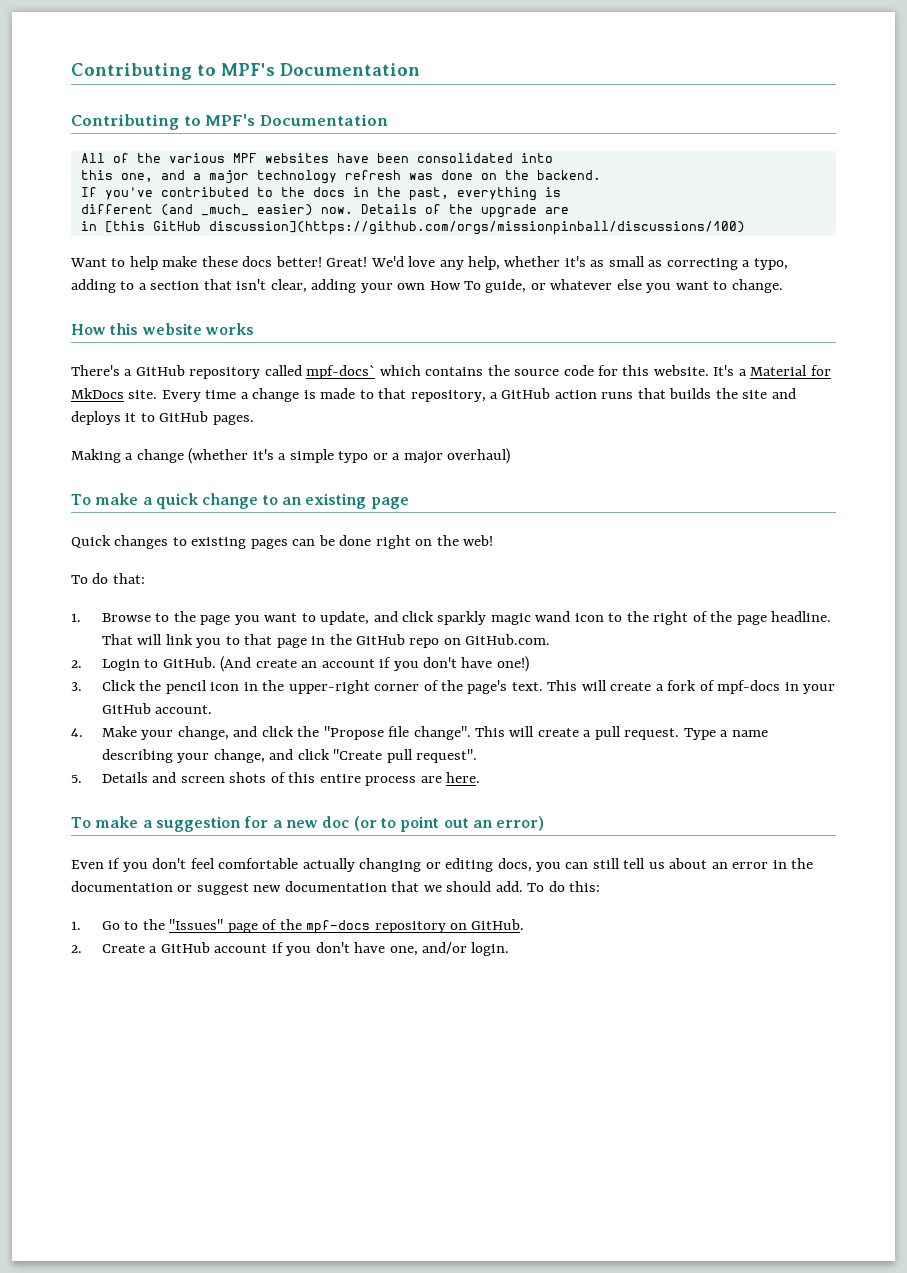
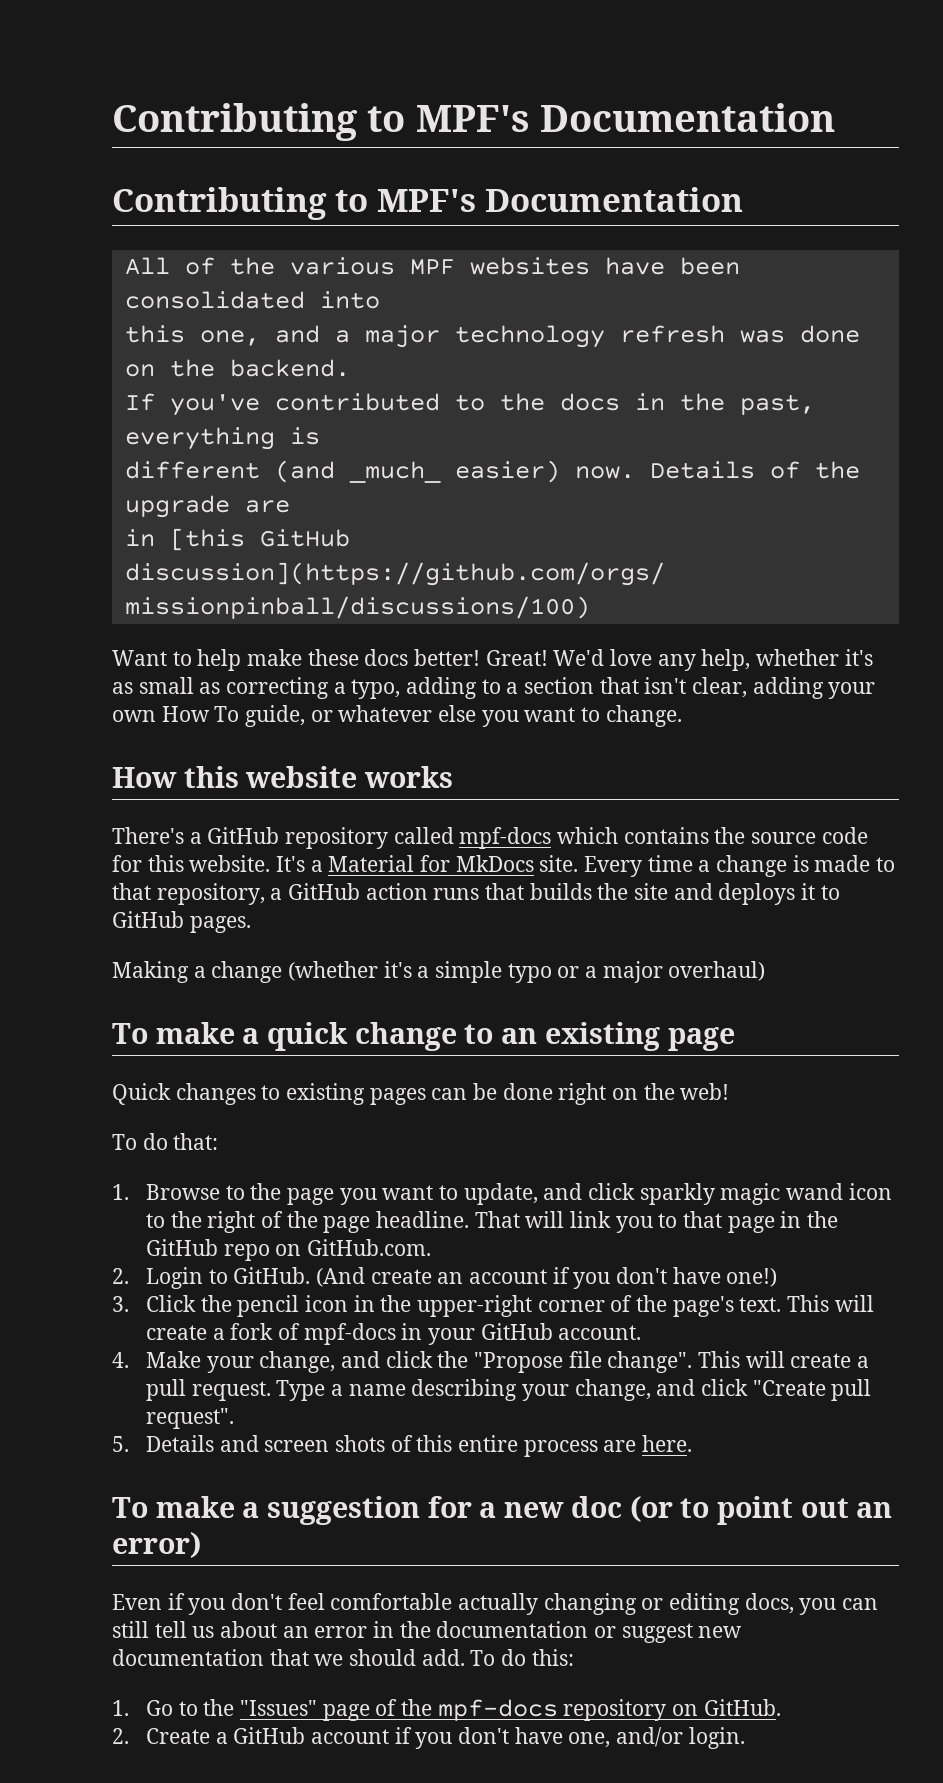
- There's a GitHub repository called mpf-docs` which contains the source code for this website.
+ There's a GitHub repository called mpf-docs which contains the source code for this website.

